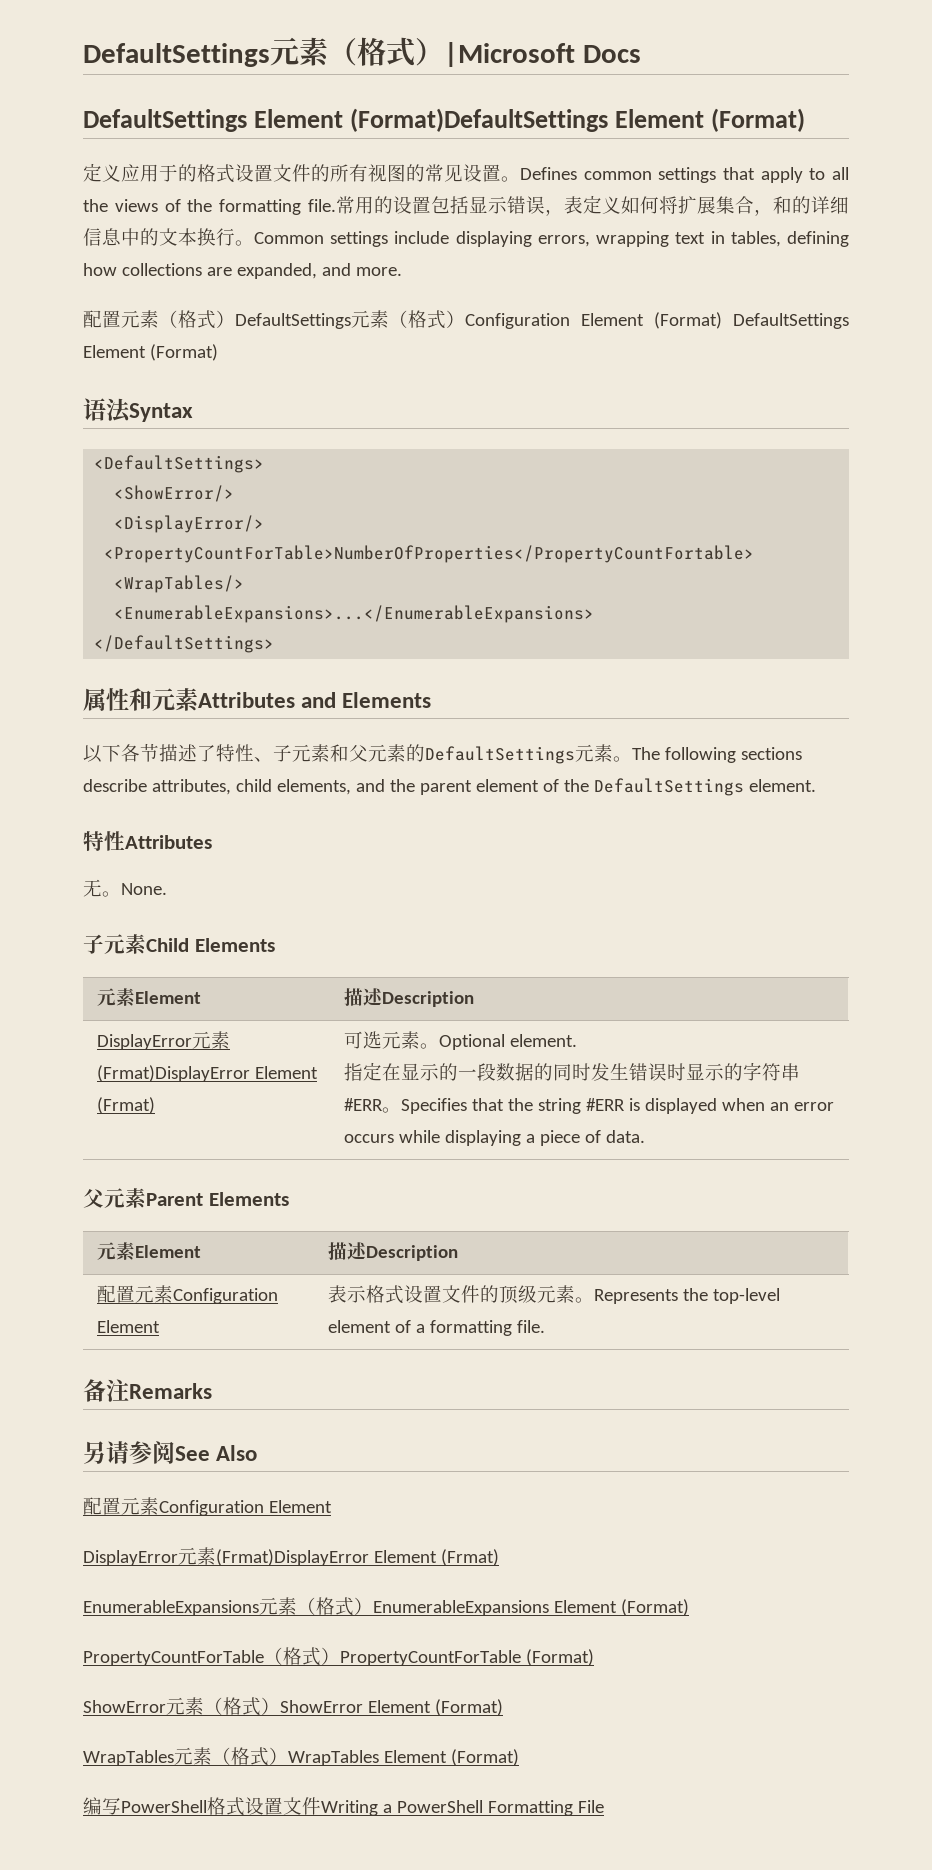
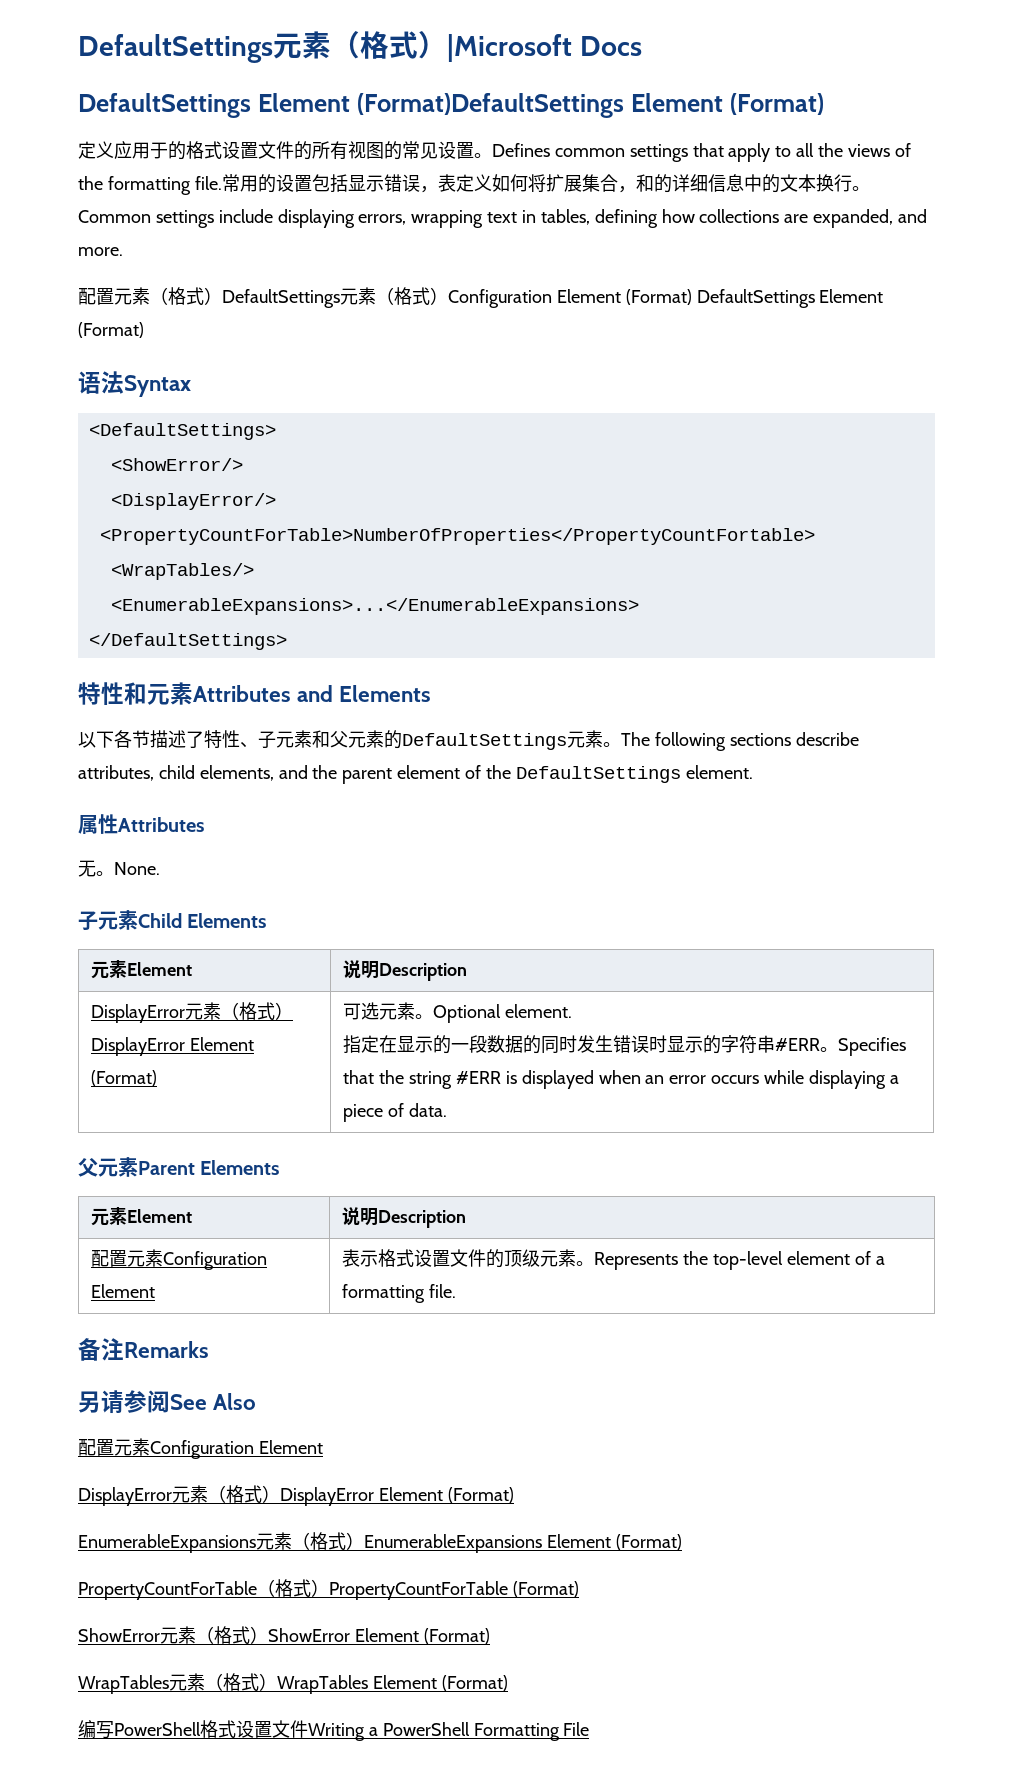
- 属性和元素Attributes and Elements
+ 特性和元素Attributes and Elements
- 特性Attributes
+ 属性Attributes
  子元素Child Elements
- 元素Element | 描述Description
- DisplayError元素(Frmat)DisplayError Element (Frmat)
+ 元素Element | 说明Description
+ DisplayError元素（格式）DisplayError Element (Format)
  父元素Parent Elements
- 元素Element | 描述Description
+ 元素Element | 说明Description
  另请参阅See Also
  配置元素Configuration Element
- DisplayError元素(Frmat)DisplayError Element (Frmat)
+ DisplayError元素（格式）DisplayError Element (Format)

